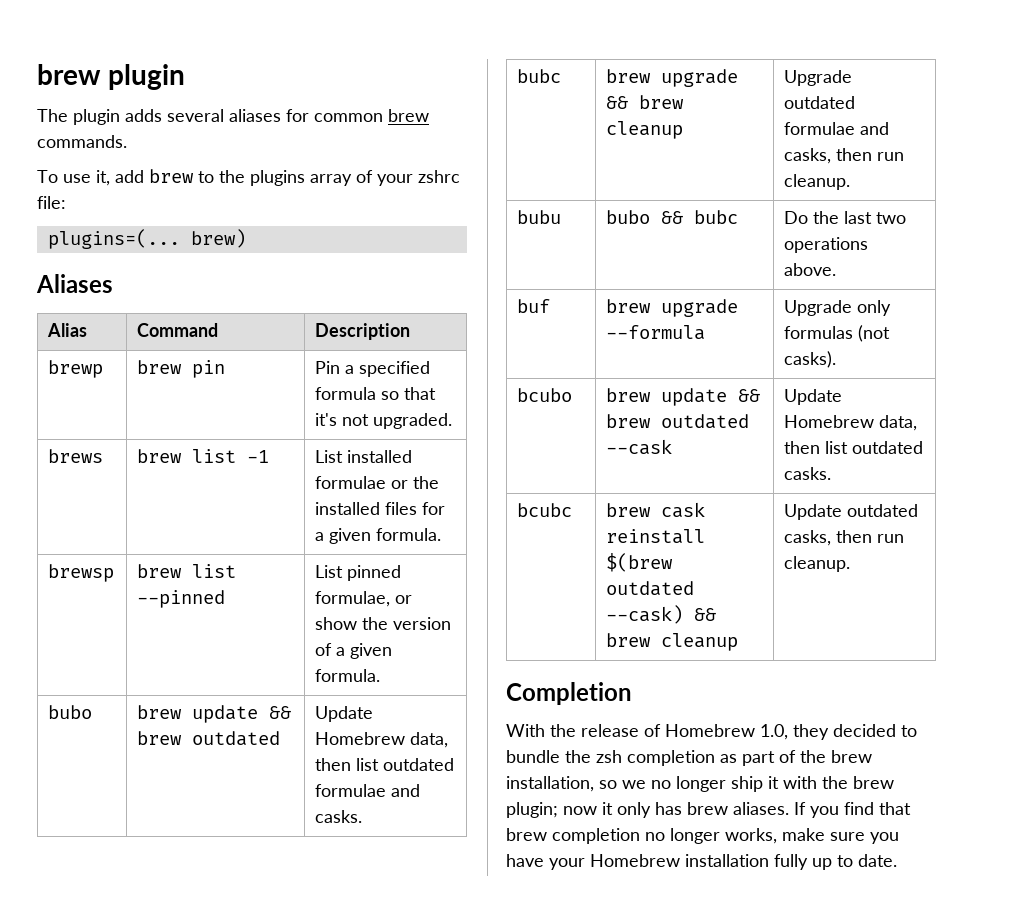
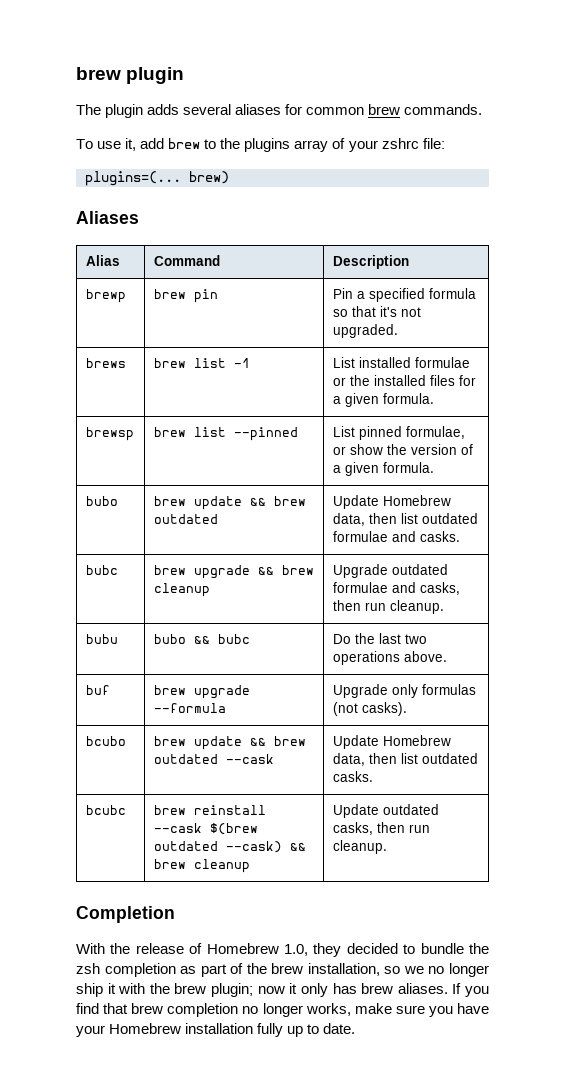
- bcubc | brew cask reinstall $(brew outdated --cask) && brew cleanup | Update outdated casks, then run cleanup.
+ bcubc | brew reinstall --cask $(brew outdated --cask) && brew cleanup | Update outdated casks, then run cleanup.

